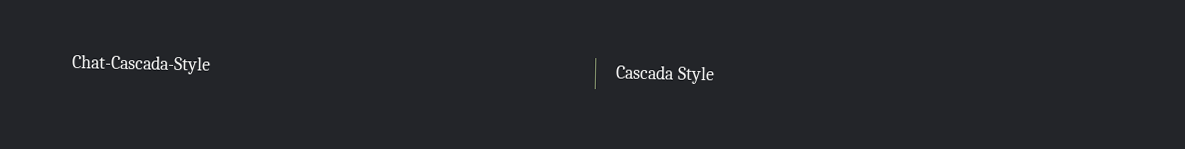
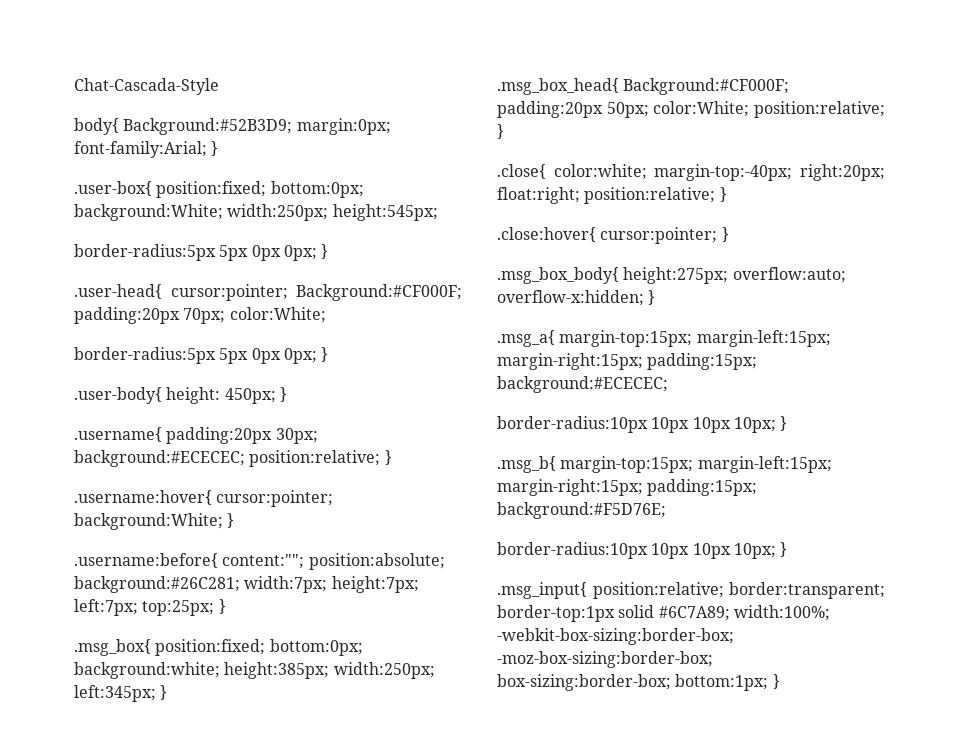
- Cascada Style
+ body{ Background:#52B3D9; margin:0px; font-family:Arial; }
+ .user-box{ position:fixed; bottom:0px; background:White; width:250px; height:545px;
+ border-radius:5px 5px 0px 0px; }
+ .user-head{ cursor:pointer; Background:#CF000F; padding:20px 70px; color:White;
+ border-radius:5px 5px 0px 0px; }
+ .user-body{ height: 450px; }
+ .username{ padding:20px 30px; background:#ECECEC; position:relative; }
+ .username:hover{ cursor:pointer; background:White; }
+ .username:before{ content:""; position:absolute; background:#26C281; width:7px; height:7px; left:7px; top:25px; }
+ .msg_box{ position:fixed; bottom:0px; background:white; height:385px; width:250px; left:345px; }
+ .msg_box_head{ Background:#CF000F; padding:20px 50px; color:White; position:relative; }
+ .close{ color:white; margin-top:-40px; right:20px; float:right; position:relative; }
+ .close:hover{ cursor:pointer; }
+ .msg_box_body{ height:275px; overflow:auto; overflow-x:hidden; }
+ .msg_a{ margin-top:15px; margin-left:15px; margin-right:15px; padding:15px; background:#ECECEC;
+ border-radius:10px 10px 10px 10px; }
+ .msg_b{ margin-top:15px; margin-left:15px; margin-right:15px; padding:15px; background:#F5D76E;
+ border-radius:10px 10px 10px 10px; }
+ .msg_input{ position:relative; border:transparent; border-top:1px solid #6C7A89; width:100%; -webkit-box-sizing:border-box; -moz-box-sizing:border-box; box-sizing:border-box; bottom:1px; }

